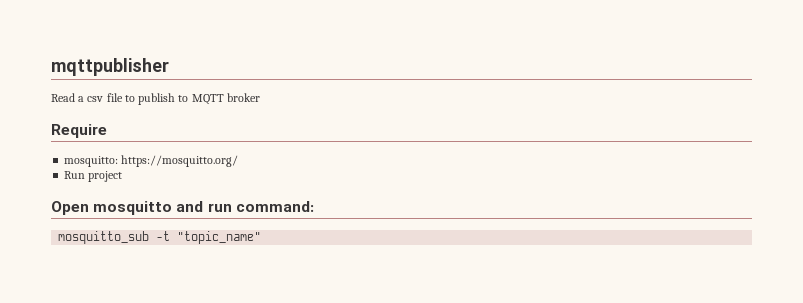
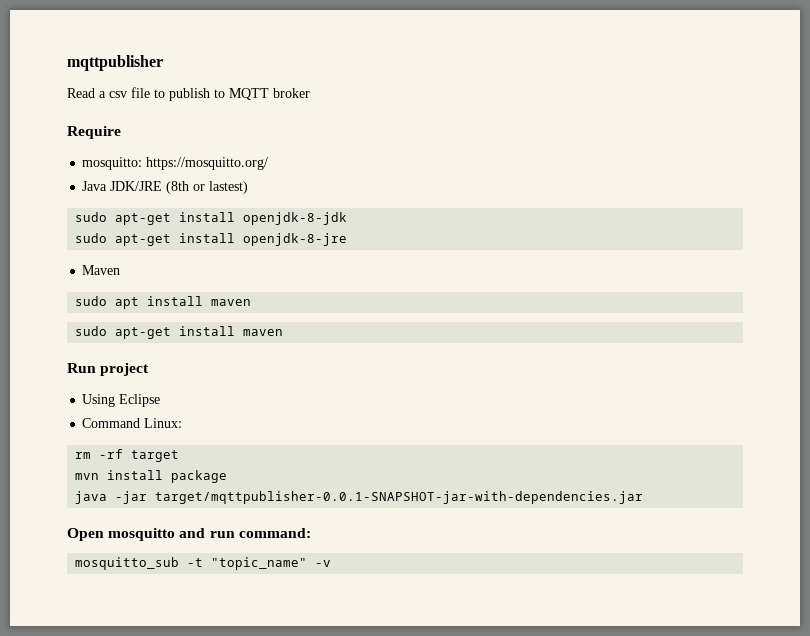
+ Java JDK/JRE (8th or lastest)
+ sudo apt-get install openjdk-8-jdk
+ sudo apt-get install openjdk-8-jre
+ Maven
+ sudo apt install maven
+ sudo apt-get install maven
  Run project
+ Using Eclipse
+ Command Linux:
+ rm -rf target
+ mvn install package
+ java -jar target/mqttpublisher-0.0.1-SNAPSHOT-jar-with-dependencies.jar
- mosquitto_sub -t "topic_name"
+ mosquitto_sub -t "topic_name" -v

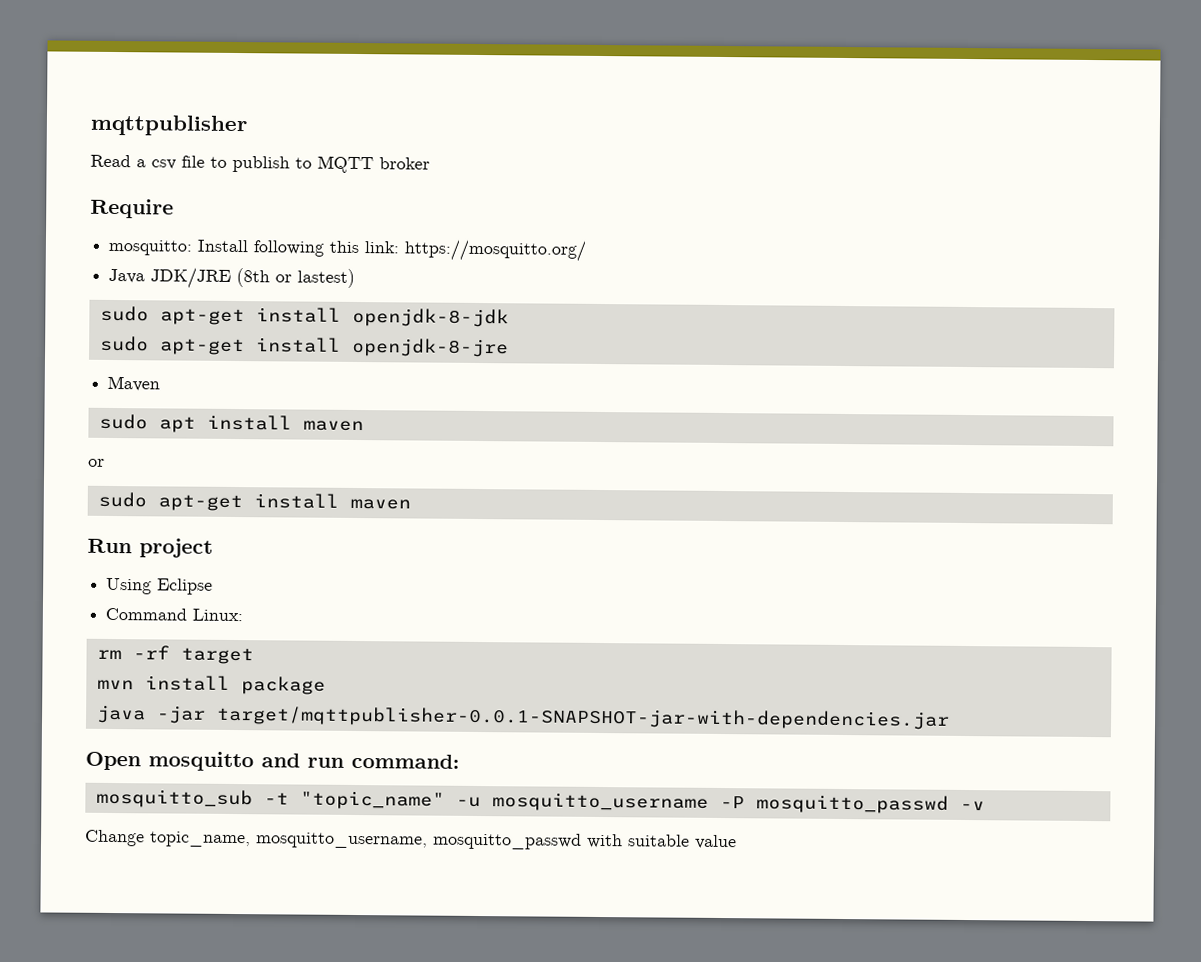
- mosquitto: https://mosquitto.org/
+ mosquitto: Install following this link: https://mosquitto.org/
  sudo apt install maven
+ or
- mosquitto_sub -t "topic_name" -v
+ mosquitto_sub -t "topic_name" -u mosquitto_username -P mosquitto_passwd -v
+ Change topic_name, mosquitto_username, mosquitto_passwd with suitable value

